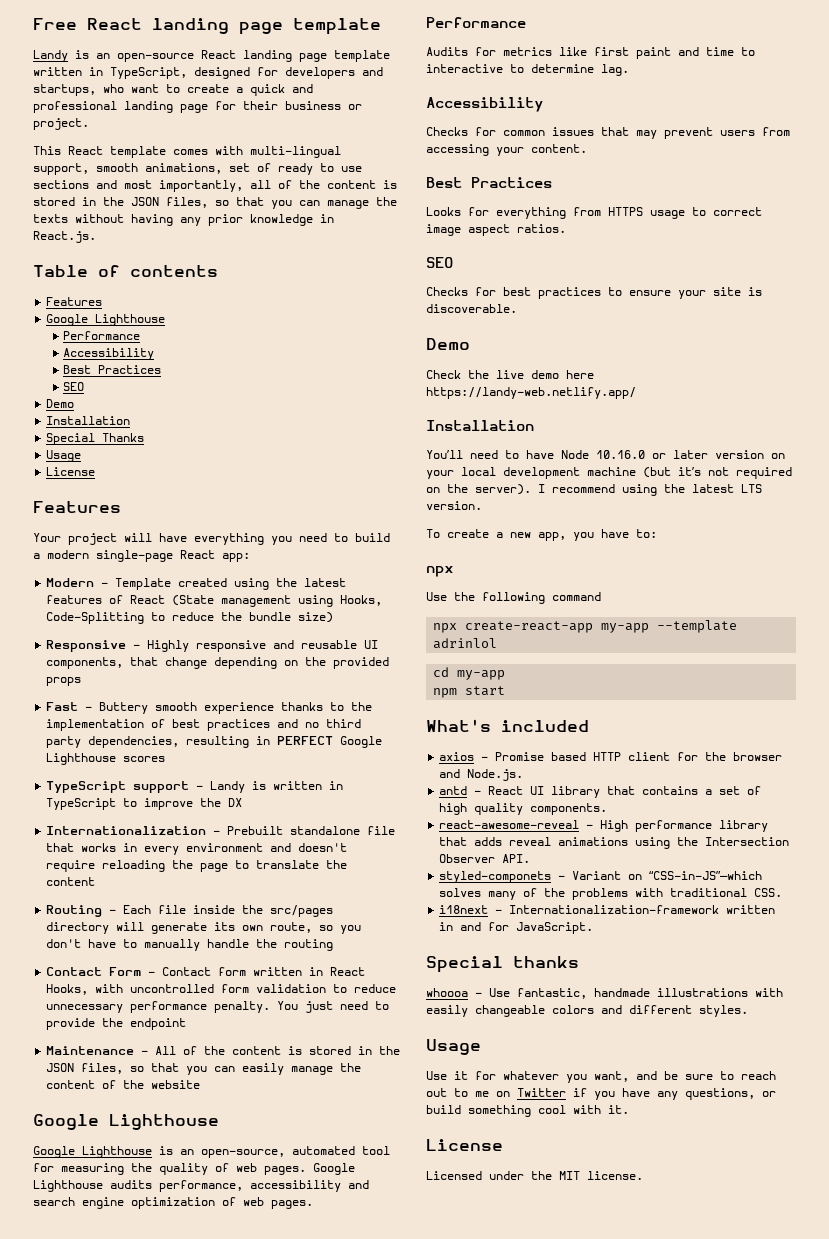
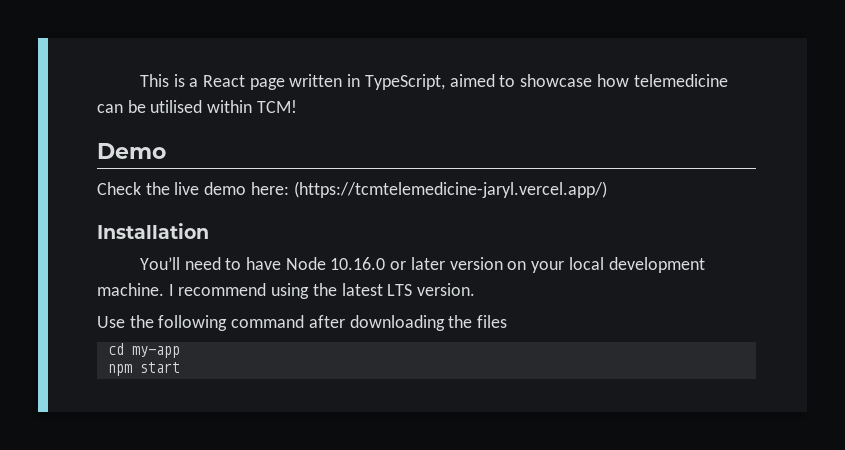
- Free React landing page template
- Landy is an open-source React landing page template written in TypeScript, designed for developers and startups, who want to create a quick and professional landing page for their business or project.
- This React template comes with multi-lingual support, smooth animations, set of ready to use sections and most importantly, all of the content is stored in the JSON files, so that you can manage the texts without having any prior knowledge in React.js.
- Table of contents
- Features
- Google Lighthouse
- Performance
- Accessibility
- Best Practices
- SEO
- Demo
- Installation
- Special Thanks
- Usage
- License
- Features
- Your project will have everything you need to build a modern single-page React app:
- Modern – Template created using the latest features of React (State management using Hooks, Code-Splitting to reduce the bundle size)
- Responsive – Highly responsive and reusable UI components, that change depending on the provided props
- Fast – Buttery smooth experience thanks to the implementation of best practices and no third party dependencies, resulting in PERFECT Google Lighthouse scores
- TypeScript support – Landy is written in TypeScript to improve the DX
- Internationalization - Prebuilt standalone file that works in every environment and doesn't require reloading the page to translate the content
- Routing - Each file inside the src/pages directory will generate its own route, so you don't have to manually handle the routing
- Contact Form - Contact form written in React Hooks, with uncontrolled form validation to reduce unnecessary performance penalty. You just need to provide the endpoint
- Maintenance - All of the content is stored in the JSON files, so that you can easily manage the content of the website
- Google Lighthouse
- Google Lighthouse is an open-source, automated tool for measuring the quality of web pages. Google Lighthouse audits performance, accessibility and search engine optimization of web pages.
- Performance
- Audits for metrics like first paint and time to interactive to determine lag.
- Accessibility
- Checks for common issues that may prevent users from accessing your content.
- Best Practices
- Looks for everything from HTTPS usage to correct image aspect ratios.
- SEO
- Checks for best practices to ensure your site is discoverable.
+ This is a React page written in TypeScript, aimed to showcase how telemedicine can be utilised within TCM!
- Check the live demo here https://landy-web.netlify.app/
+ Check the live demo here: (https://tcmtelemedicine-jaryl.vercel.app/)
- You’ll need to have Node 10.16.0 or later version on your local development machine (but it’s not required on the server).
+ You’ll need to have Node 10.16.0 or later version on your local development machine.
- To create a new app, you have to:
- npx
- Use the following command
- npx create-react-app my-app --template adrinlol
+ Use the following command after downloading the files
- What's included
- axios - Promise based HTTP client for the browser and Node.js.
- antd - React UI library that contains a set of high quality components.
- react-awesome-reveal - High performance library that adds reveal animations using the Intersection Observer API.
- styled-componets - Variant on “CSS-in-JS”—which solves many of the problems with traditional CSS.
- i18next - Internationalization-framework written in and for JavaScript.
- Special thanks
- whoooa - Use fantastic, handmade illustrations with easily changeable colors and different styles.
- Usage
- Use it for whatever you want, and be sure to reach out to me on Twitter if you have any questions, or build something cool with it.
- License
- Licensed under the MIT license.

